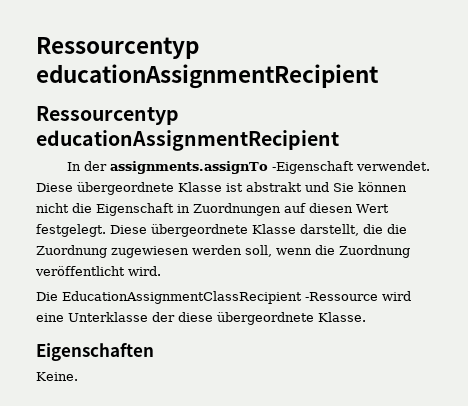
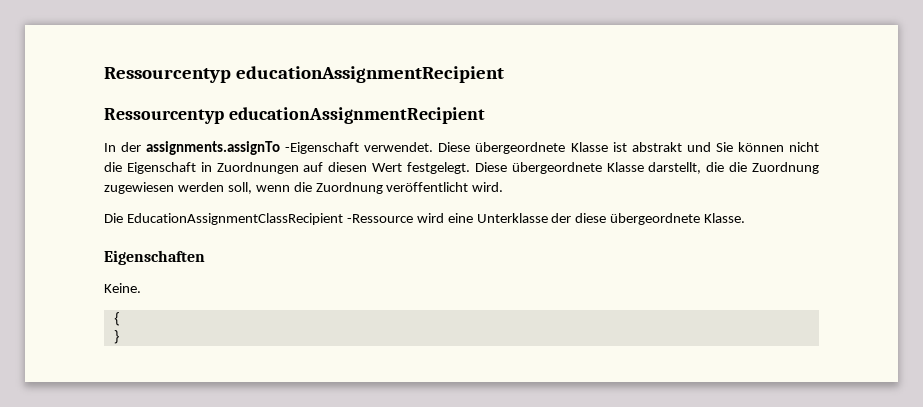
+ {
+ }

